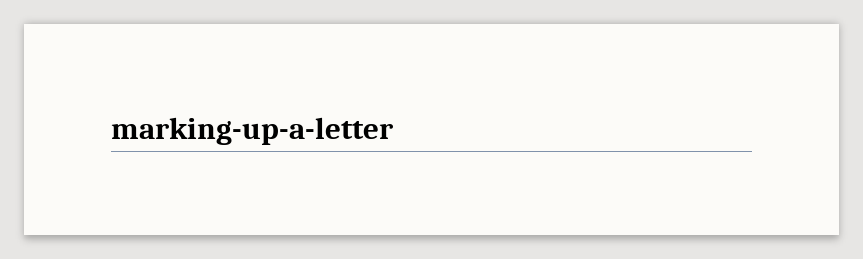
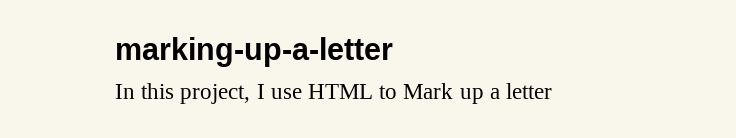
+ In this project, I use HTML to Mark up a letter

